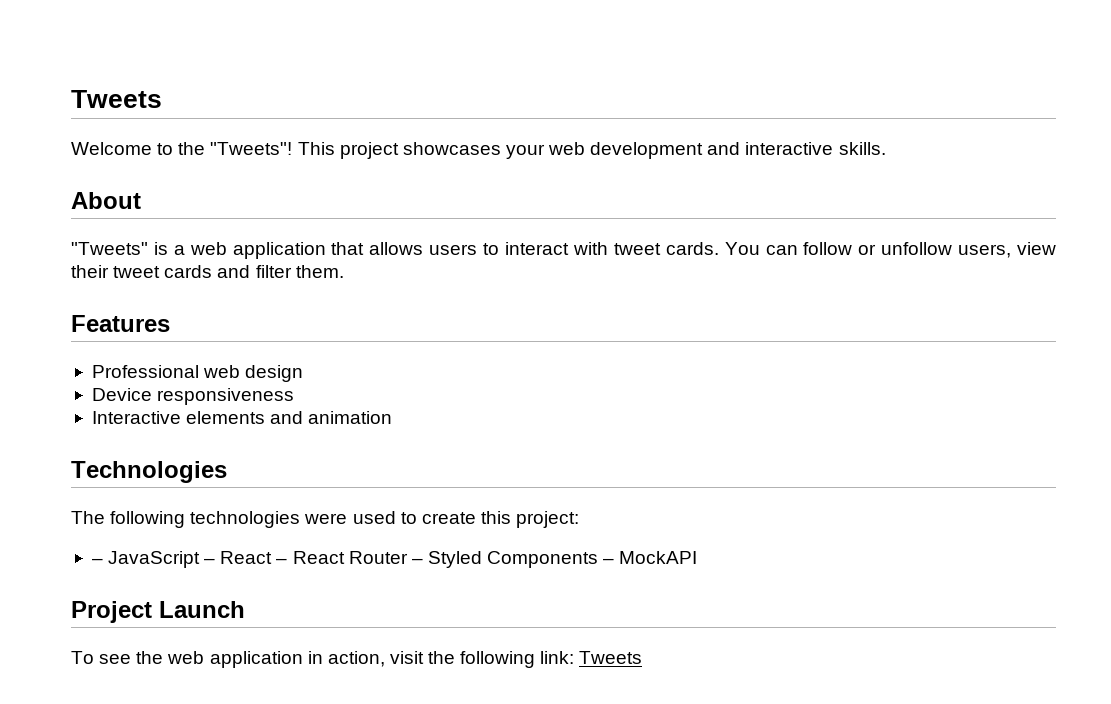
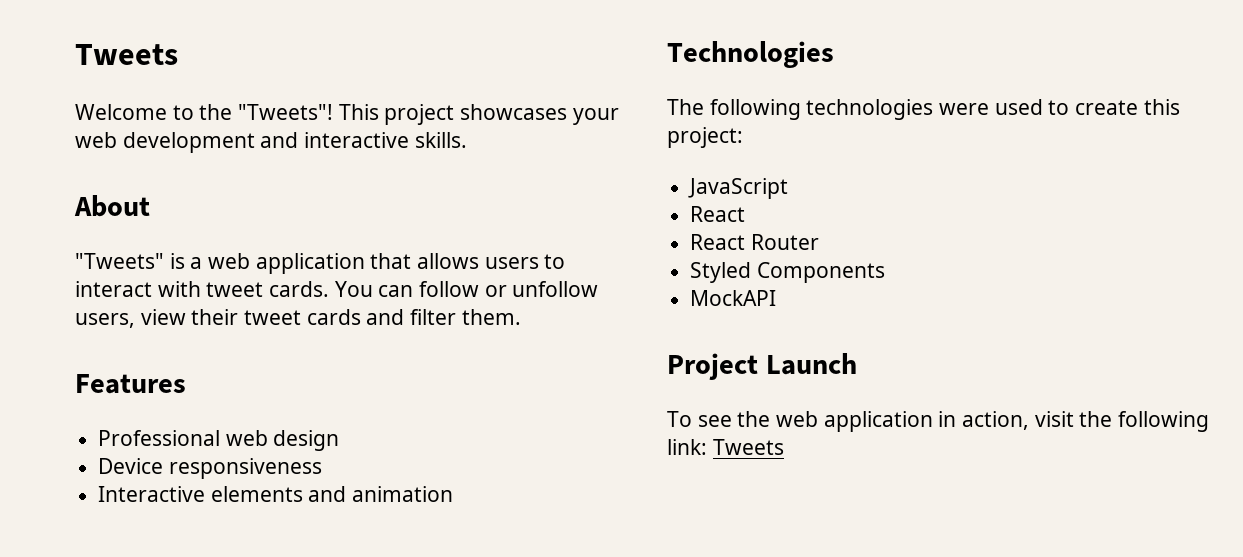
- – JavaScript – React – React Router – Styled Components – MockAPI
+ JavaScript
+ React
+ React Router
+ Styled Components
+ MockAPI

